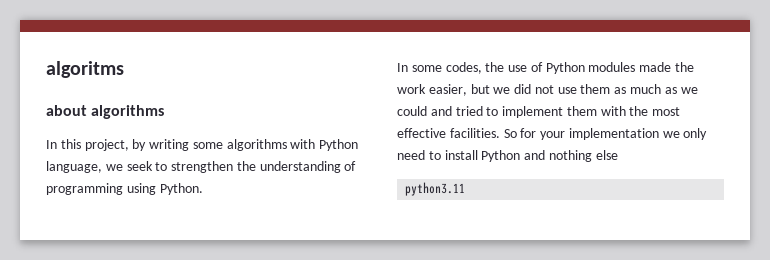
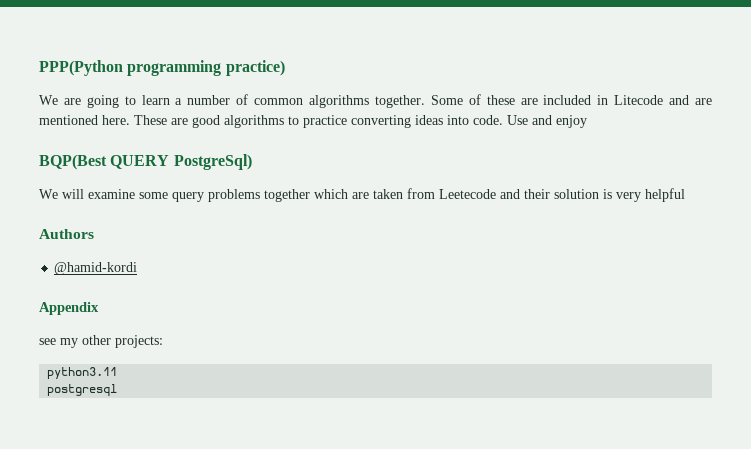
- algoritms
- about algorithms
- In this project, by writing some algorithms with Python language, we seek to strengthen the understanding of programming using Python.
- In some codes, the use of Python modules made the work easier, but we did not use them as much as we could and tried to implement them with the most effective facilities. So for your implementation we only need to install Python and nothing else
+ PPP(Python programming practice)
+ We are going to learn a number of common algorithms together. Some of these are included in Litecode and are mentioned here. These are good algorithms to practice converting ideas into code. Use and enjoy
+ BQP(Best QUERY PostgreSql)
+ We will examine some query problems together which are taken from Leetecode and their solution is very helpful
+ Authors
+ @hamid-kordi
+ Appendix
+ see my other projects:
+ postgresql

